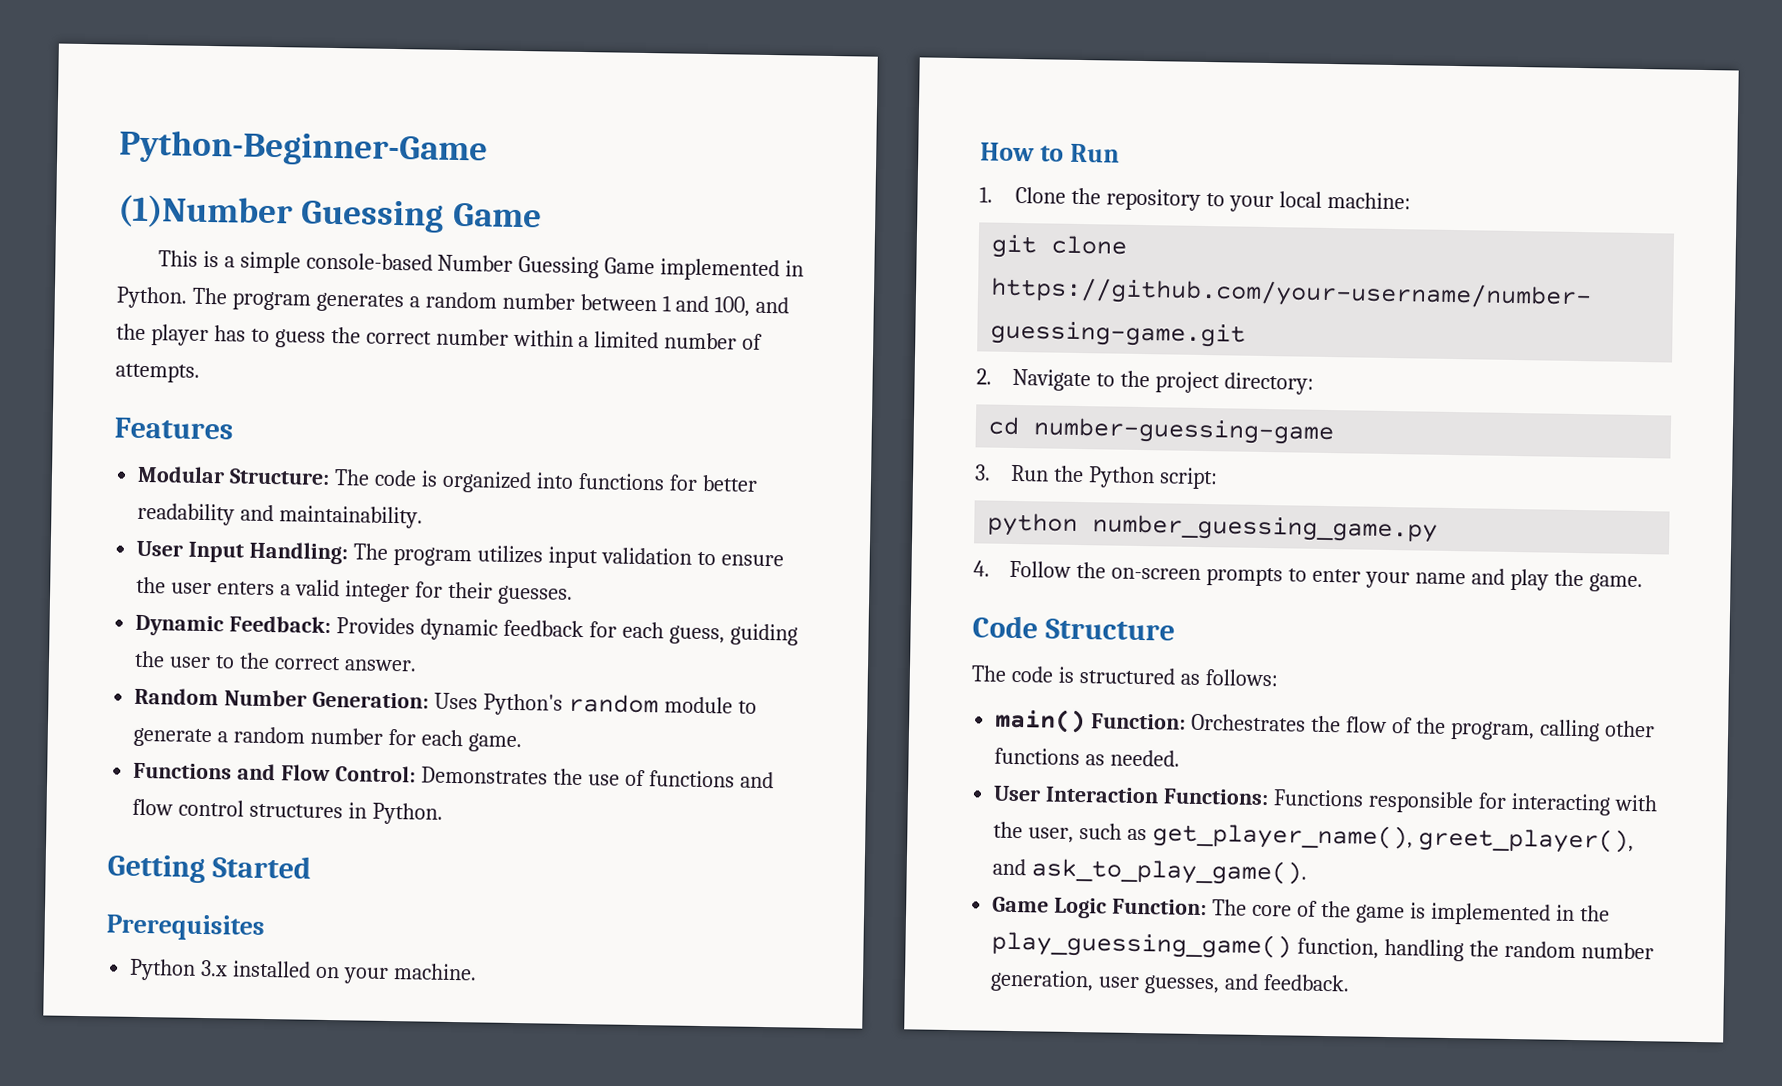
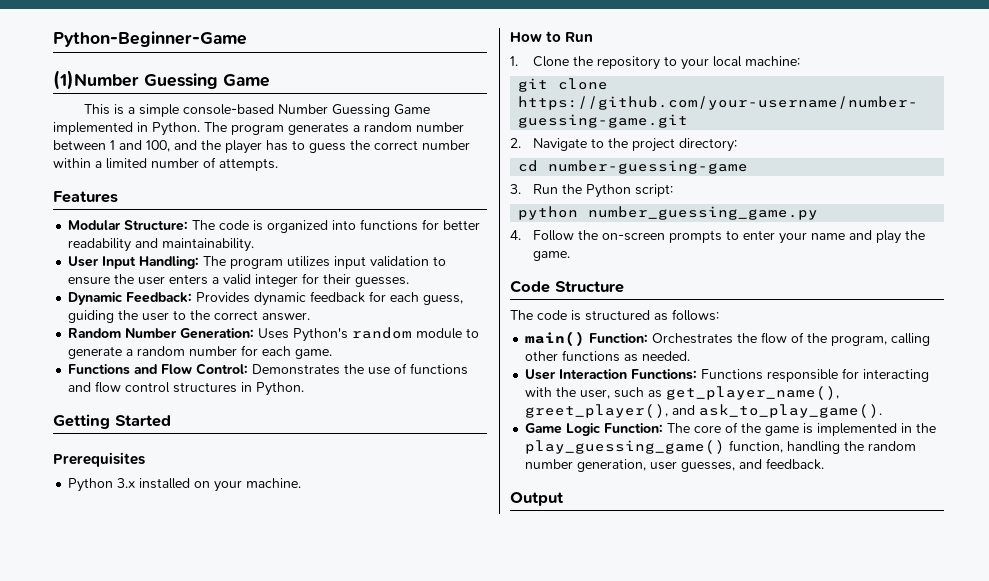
+ Output

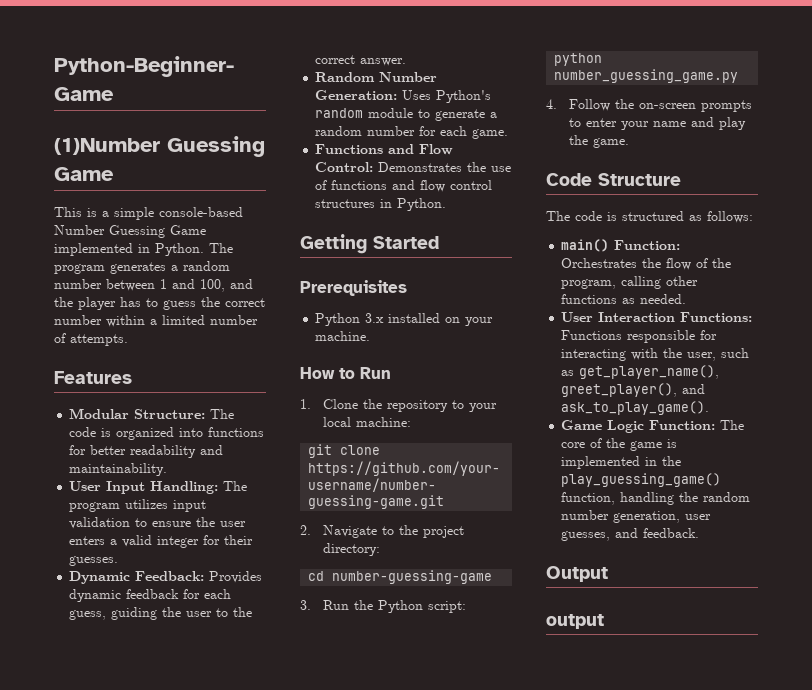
+ output

